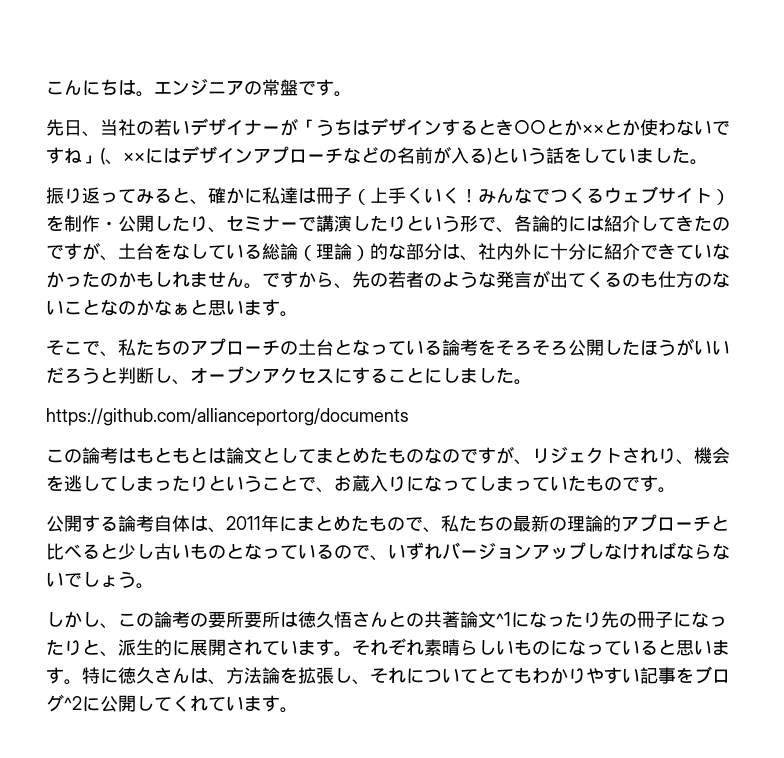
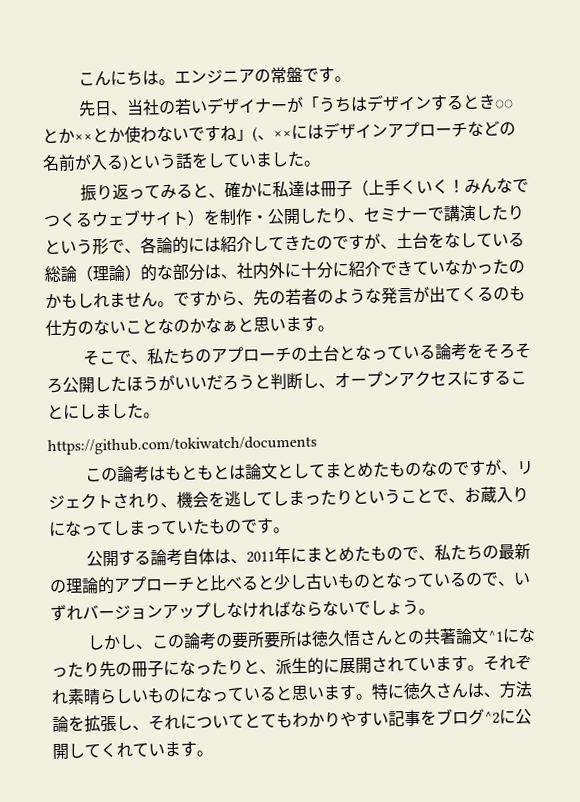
- https://github.com/allianceportorg/documents
+ https://github.com/tokiwatch/documents

